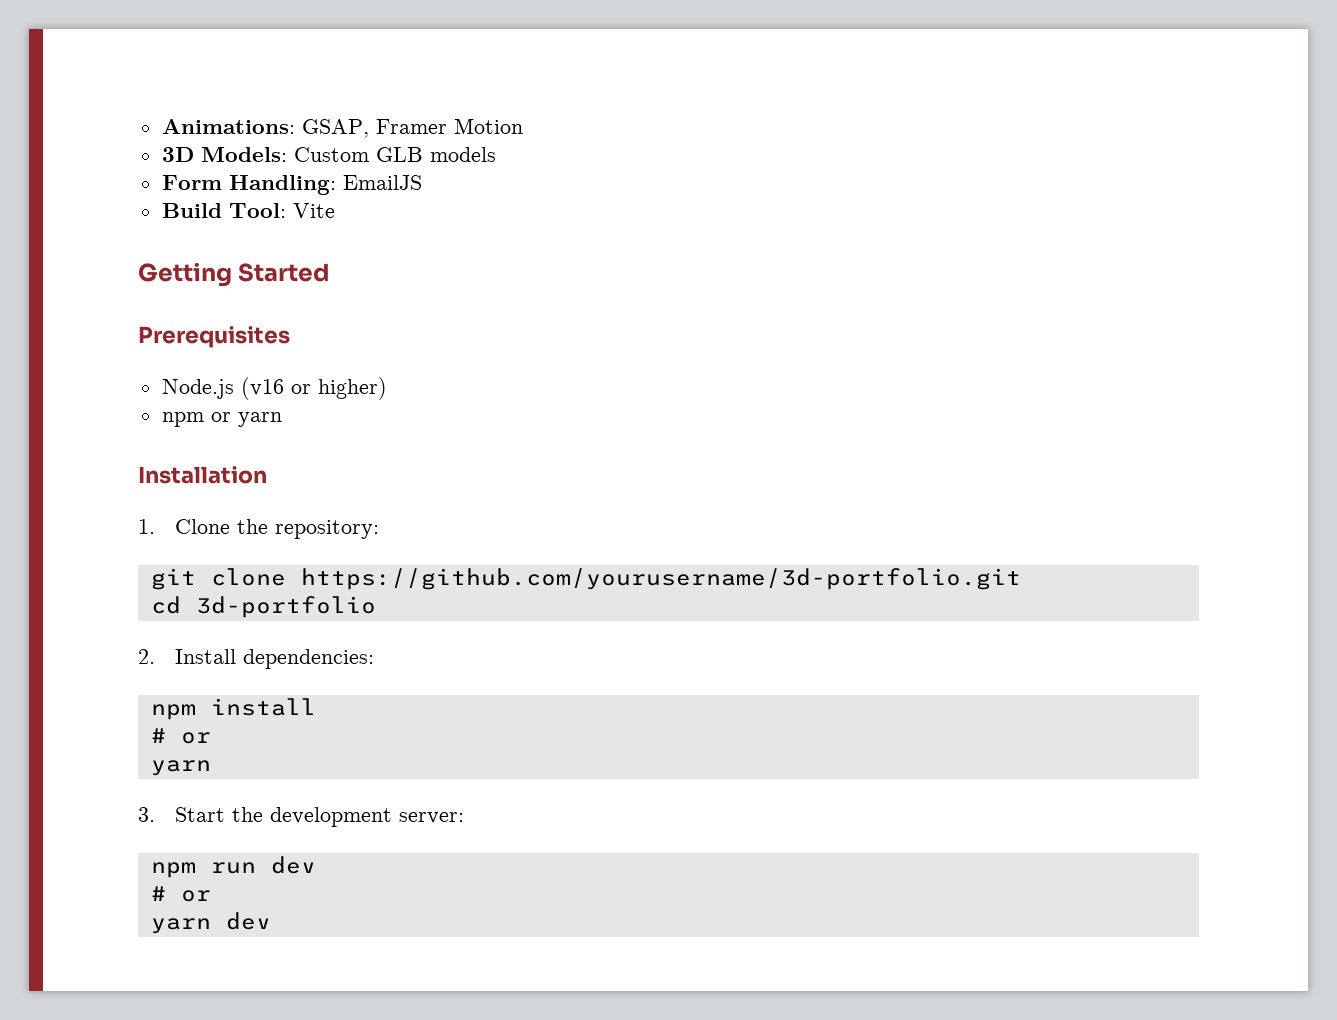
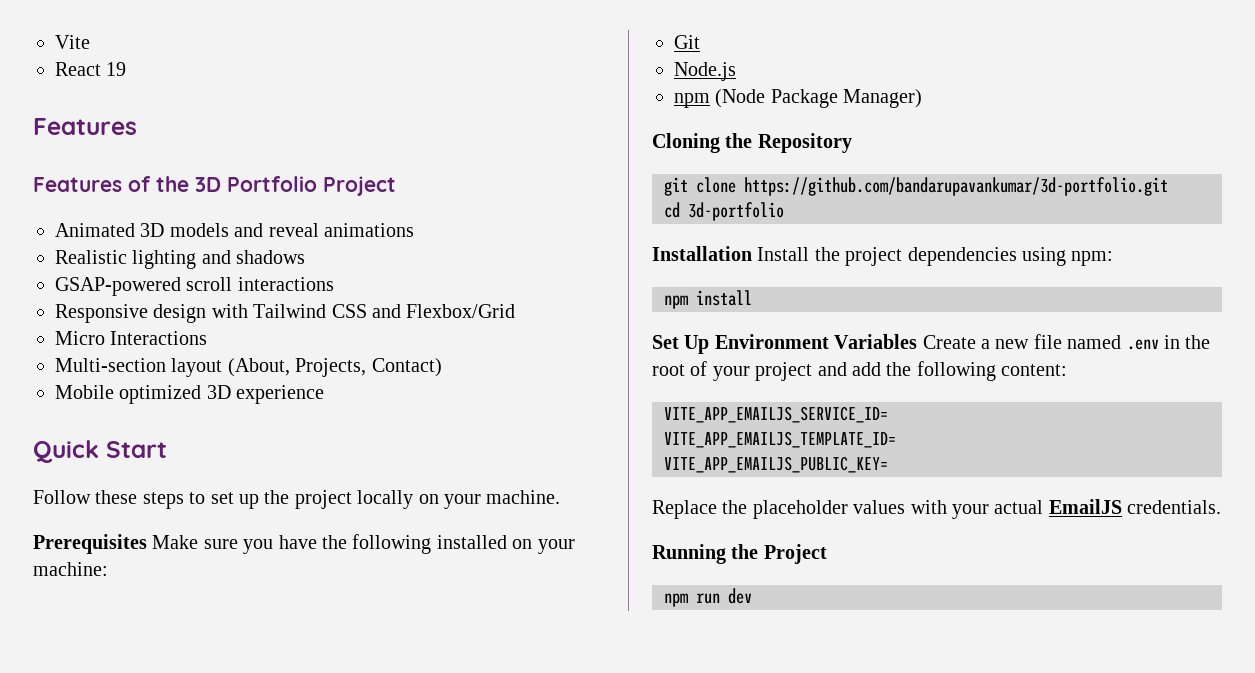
- Animations: GSAP, Framer Motion
- 3D Models: Custom GLB models
- Form Handling: EmailJS
- Build Tool: Vite
- Getting Started
- Prerequisites
- Node.js (v16 or higher)
- npm or yarn
- Installation
- 1. Clone the repository:
+ Vite
+ React 19
+ Features
+ Features of the 3D Portfolio Project
+ Animated 3D models and reveal animations
+ Realistic lighting and shadows
+ GSAP-powered scroll interactions
+ Responsive design with Tailwind CSS and Flexbox/Grid
+ Micro Interactions
+ Multi-section layout (About, Projects, Contact)
+ Mobile optimized 3D experience
+ Quick Start
+ Follow these steps to set up the project locally on your machine.
+ Prerequisites Make sure you have the following installed on your machine:
+ Git
+ Node.js
+ npm (Node Package Manager)
+ Cloning the Repository
- git clone https://github.com/yourusername/3d-portfolio.git
+ git clone https://github.com/bandarupavankumar/3d-portfolio.git
- 2. Install dependencies:
+ Installation Install the project dependencies using npm:
  npm install
- # or
- yarn
- 3. Start the development server:
+ Set Up Environment Variables Create a new file named .env in the root of your project and add the following content:
+ VITE_APP_EMAILJS_SERVICE_ID=
+ VITE_APP_EMAILJS_TEMPLATE_ID=
+ VITE_APP_EMAILJS_PUBLIC_KEY=
+ Replace the placeholder values with your actual EmailJS credentials.
+ Running the Project
  npm run dev
- # or
- yarn dev

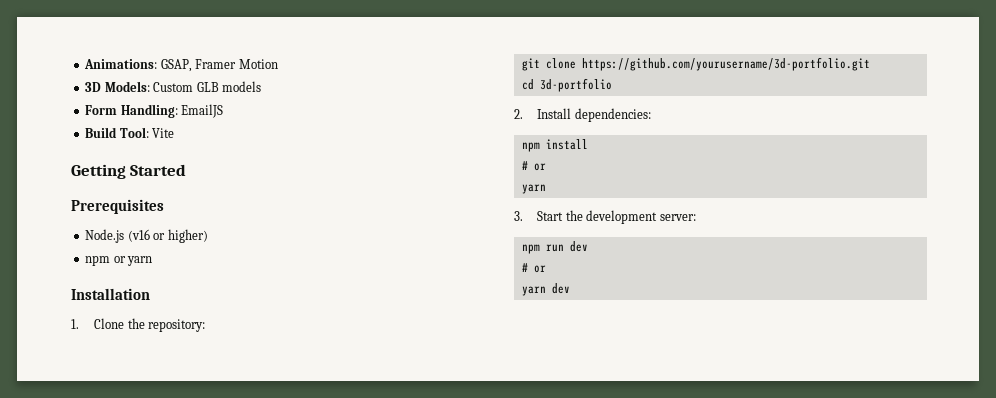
- Vite
- React 19
- Features
- Features of the 3D Portfolio Project
- Animated 3D models and reveal animations
- Realistic lighting and shadows
- GSAP-powered scroll interactions
- Responsive design with Tailwind CSS and Flexbox/Grid
- Micro Interactions
- Multi-section layout (About, Projects, Contact)
- Mobile optimized 3D experience
- Quick Start
- Follow these steps to set up the project locally on your machine.
- Prerequisites Make sure you have the following installed on your machine:
- Git
- Node.js
- npm (Node Package Manager)
- Cloning the Repository
+ Animations: GSAP, Framer Motion
+ 3D Models: Custom GLB models
+ Form Handling: EmailJS
+ Build Tool: Vite
+ Getting Started
+ Prerequisites
+ Node.js (v16 or higher)
+ npm or yarn
+ Installation
+ 1. Clone the repository:
- git clone https://github.com/bandarupavankumar/3d-portfolio.git
+ git clone https://github.com/yourusername/3d-portfolio.git
- Installation Install the project dependencies using npm:
+ 2. Install dependencies:
  npm install
- Set Up Environment Variables Create a new file named .env in the root of your project and add the following content:
- VITE_APP_EMAILJS_SERVICE_ID=
- VITE_APP_EMAILJS_TEMPLATE_ID=
- VITE_APP_EMAILJS_PUBLIC_KEY=
- Replace the placeholder values with your actual EmailJS credentials.
- Running the Project
+ # or
+ yarn
+ 3. Start the development server:
  npm run dev
+ # or
+ yarn dev

